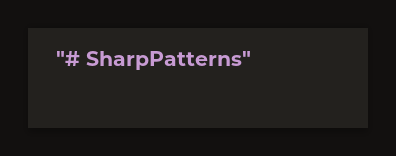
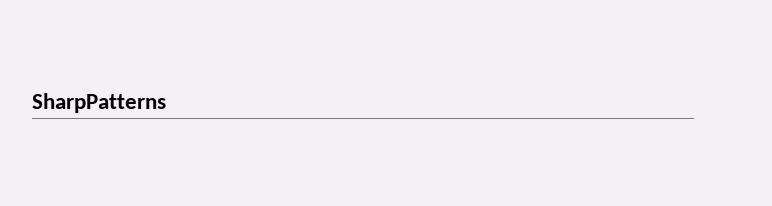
- "# SharpPatterns"
+ SharpPatterns

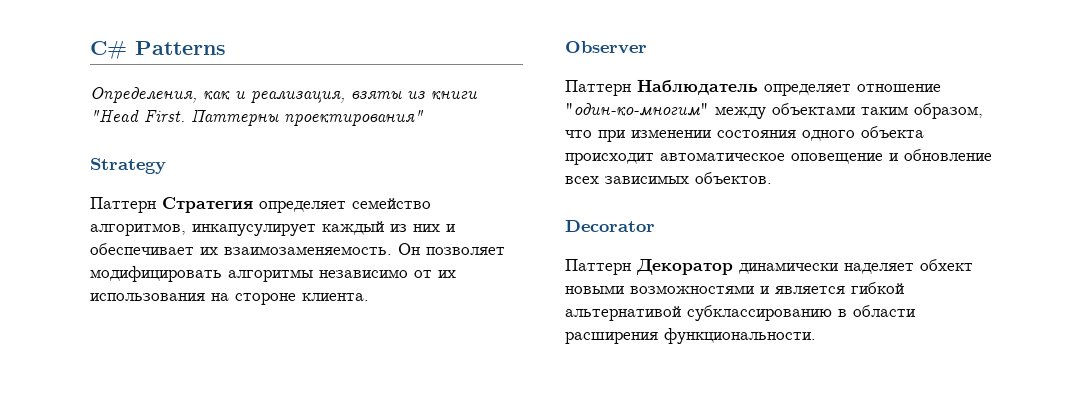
- SharpPatterns
+ С# Patterns
+ Определения, как и реализация, взяты из книги "Head First. Паттерны проектирования"
+ Strategy
+ Паттерн Стратегия определяет семейство алгоритмов, инкапусулирует каждый из них и обеспечивает их взаимозаменяемость. Он позволяет модифицировать алгоритмы независимо от их использования на стороне клиента.
+ Observer
+ Паттерн Наблюдатель определяет отношение "один-ко-многим" между объектами таким образом, что при изменении состояния одного объекта происходит автоматическое оповещение и обновление всех зависимых объектов.
+ Decorator
+ Паттерн Декоратор динамически наделяет обхект новыми возможностями и является гибкой альтернативой субклассированию в области расширения функциональности.

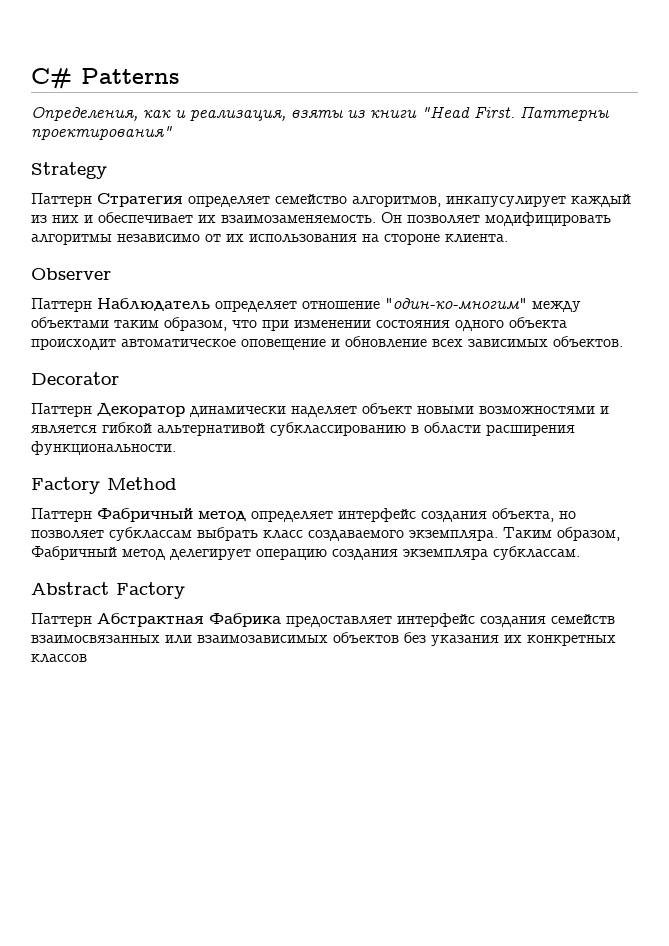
- Паттерн Декоратор динамически наделяет обхект новыми возможностями и является гибкой альтернативой субклассированию в области расширения функциональности.
+ Паттерн Декоратор динамически наделяет объект новыми возможностями и является гибкой альтернативой субклассированию в области расширения функциональности.
+ Factory Method
+ Паттерн Фабричный метод определяет интерфейс создания объекта, но позволяет субклассам выбрать класс создаваемого экземпляра. Таким образом, Фабричный метод делегирует операцию создания экземпляра субклассам.
+ Abstract Factory
+ Паттерн Абстрактная Фабрика предоставляет интерфейс создания семейств взаимосвязанных или взаимозависимых объектов без указания их конкретных классов

